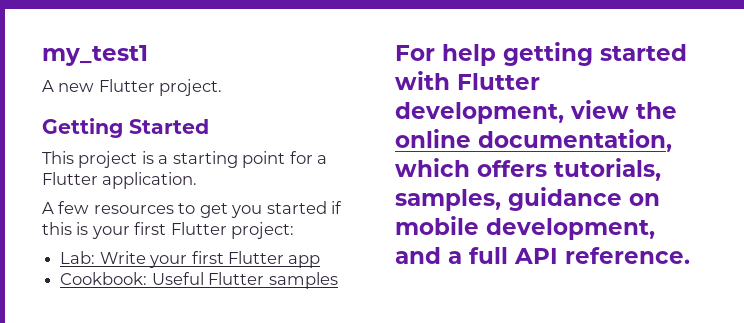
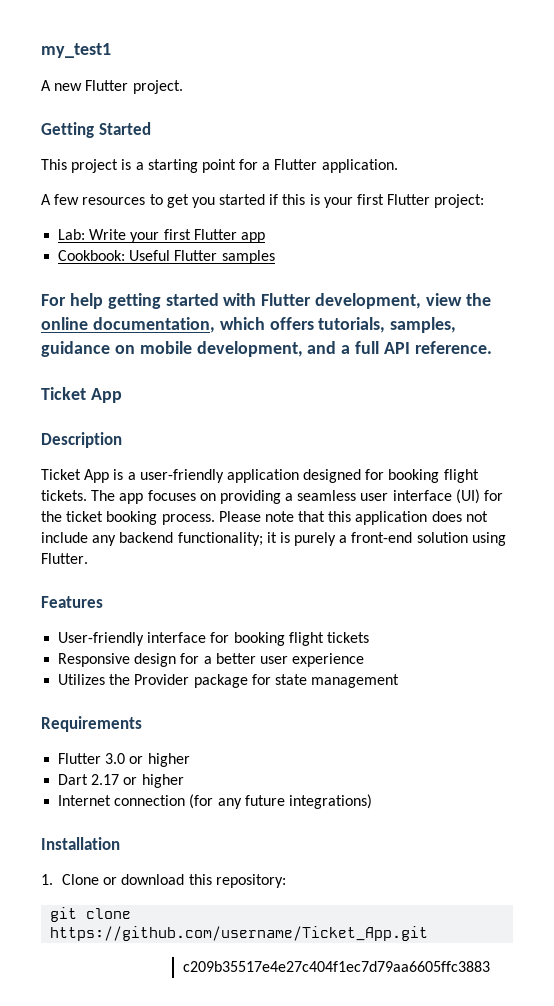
  For help getting started with Flutter development, view the online documentation, which offers tutorials, samples, guidance on mobile development, and a full API reference.
+ Ticket App
+ Description
+ Ticket App is a user-friendly application designed for booking flight tickets. The app focuses on providing a seamless user interface (UI) for the ticket booking process. Please note that this application does not include any backend functionality; it is purely a front-end solution using Flutter.
+ Features
+ User-friendly interface for booking flight tickets
+ Responsive design for a better user experience
+ Utilizes the Provider package for state management
+ Requirements
+ Flutter 3.0 or higher
+ Dart 2.17 or higher
+ Internet connection (for any future integrations)
+ Installation
+ 1. Clone or download this repository:
+ git clone https://github.com/username/Ticket_App.git
+ c209b35517e4e27c404f1ec7d79aa6605ffc3883

